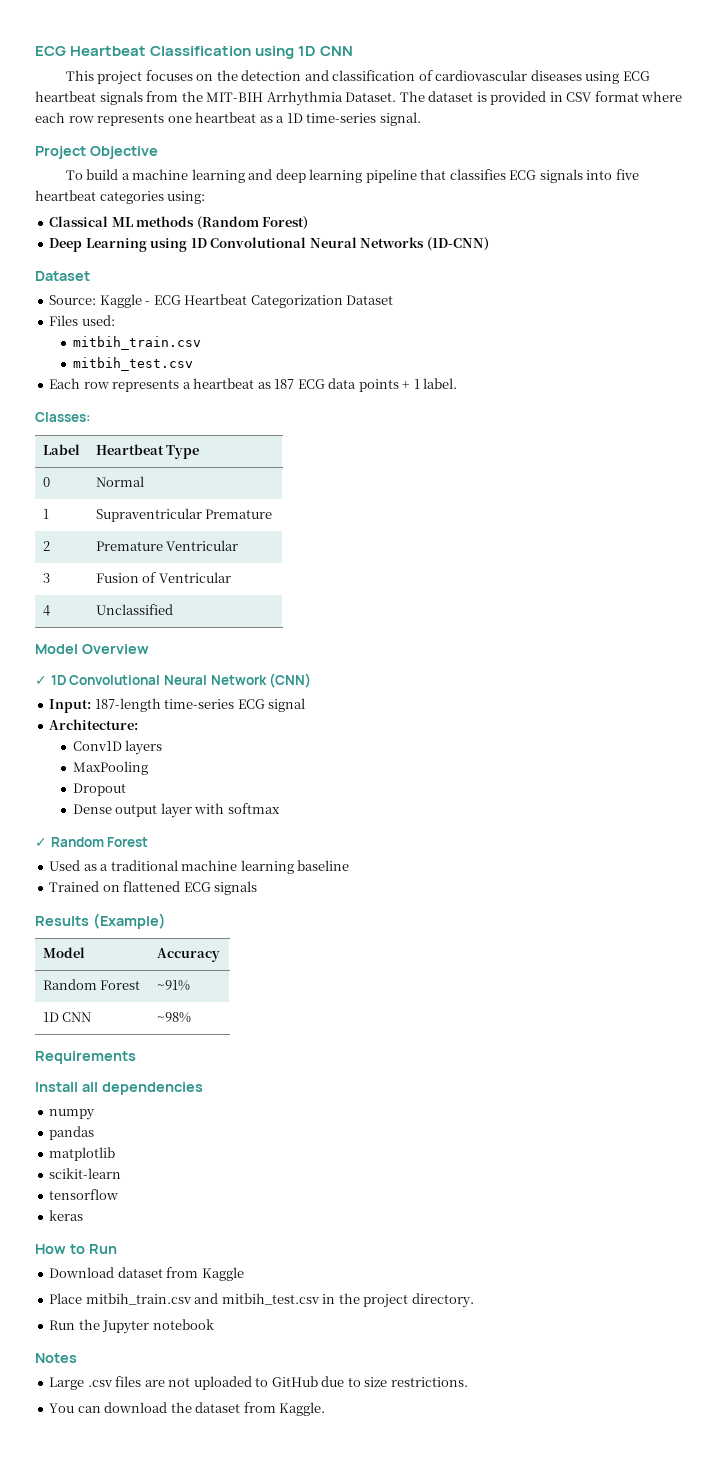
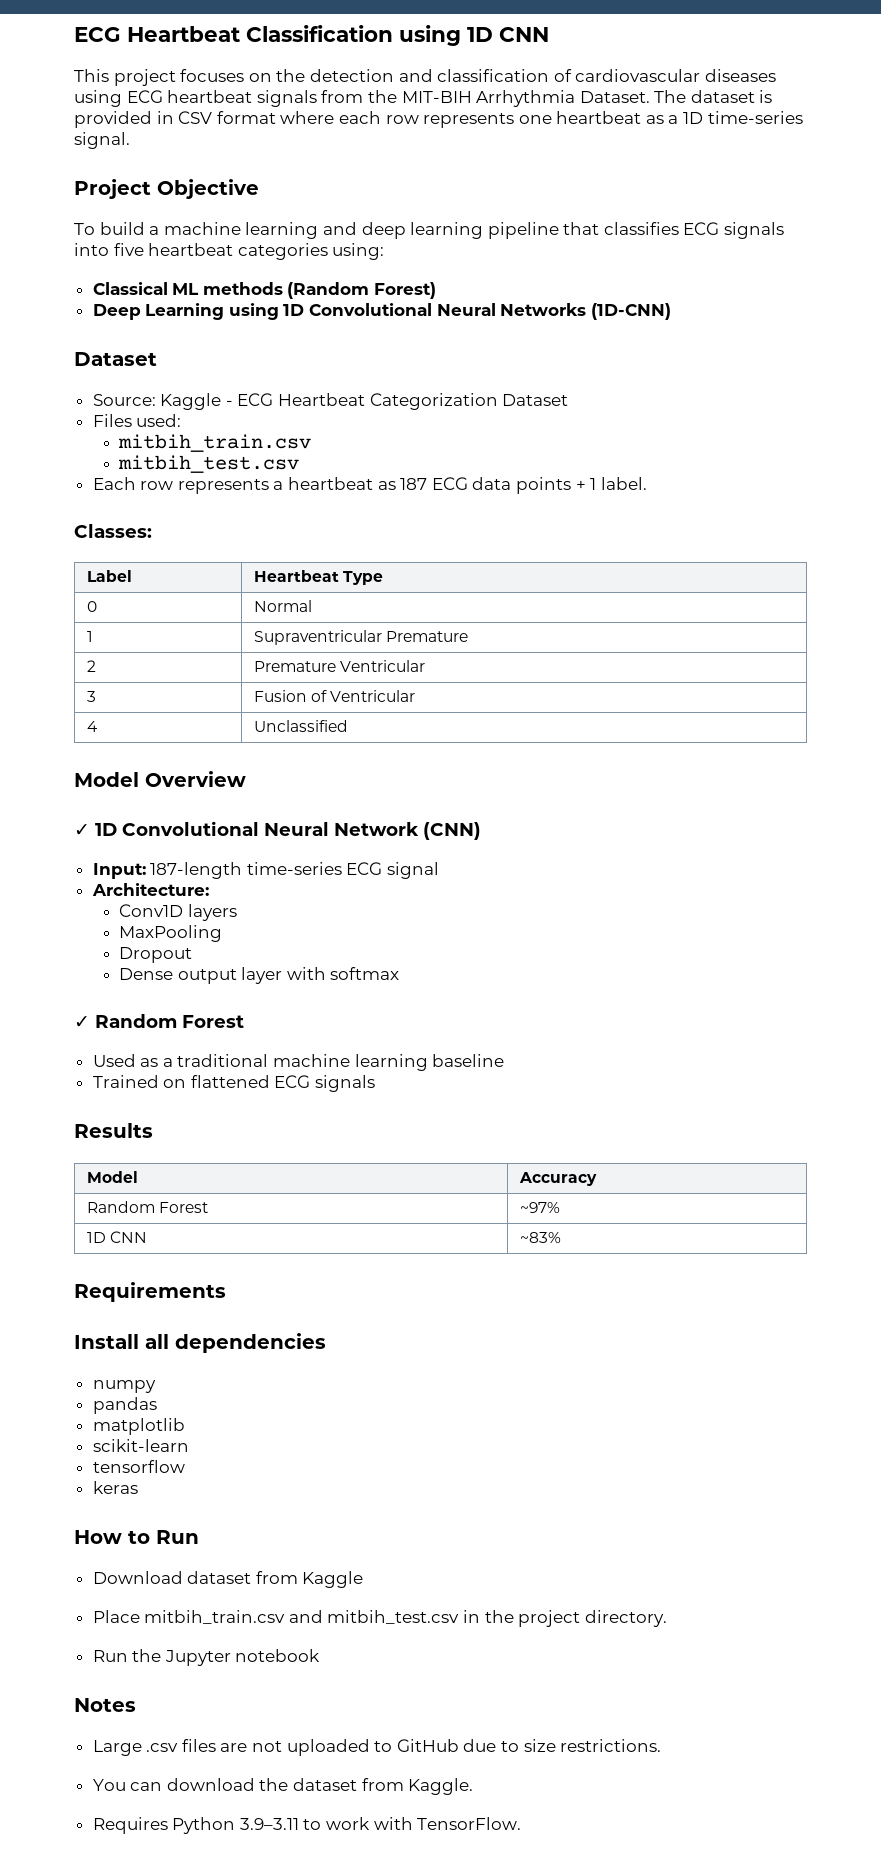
- Results (Example)
+ Results
- Random Forest | ~91%
+ Random Forest | ~97%
- 1D CNN | ~98%
+ 1D CNN | ~83%
+ Requires Python 3.9–3.11 to work with TensorFlow.

